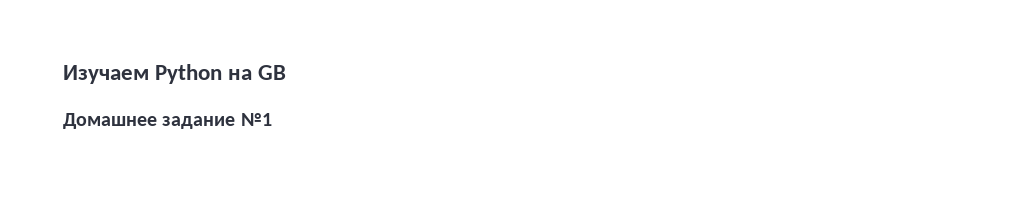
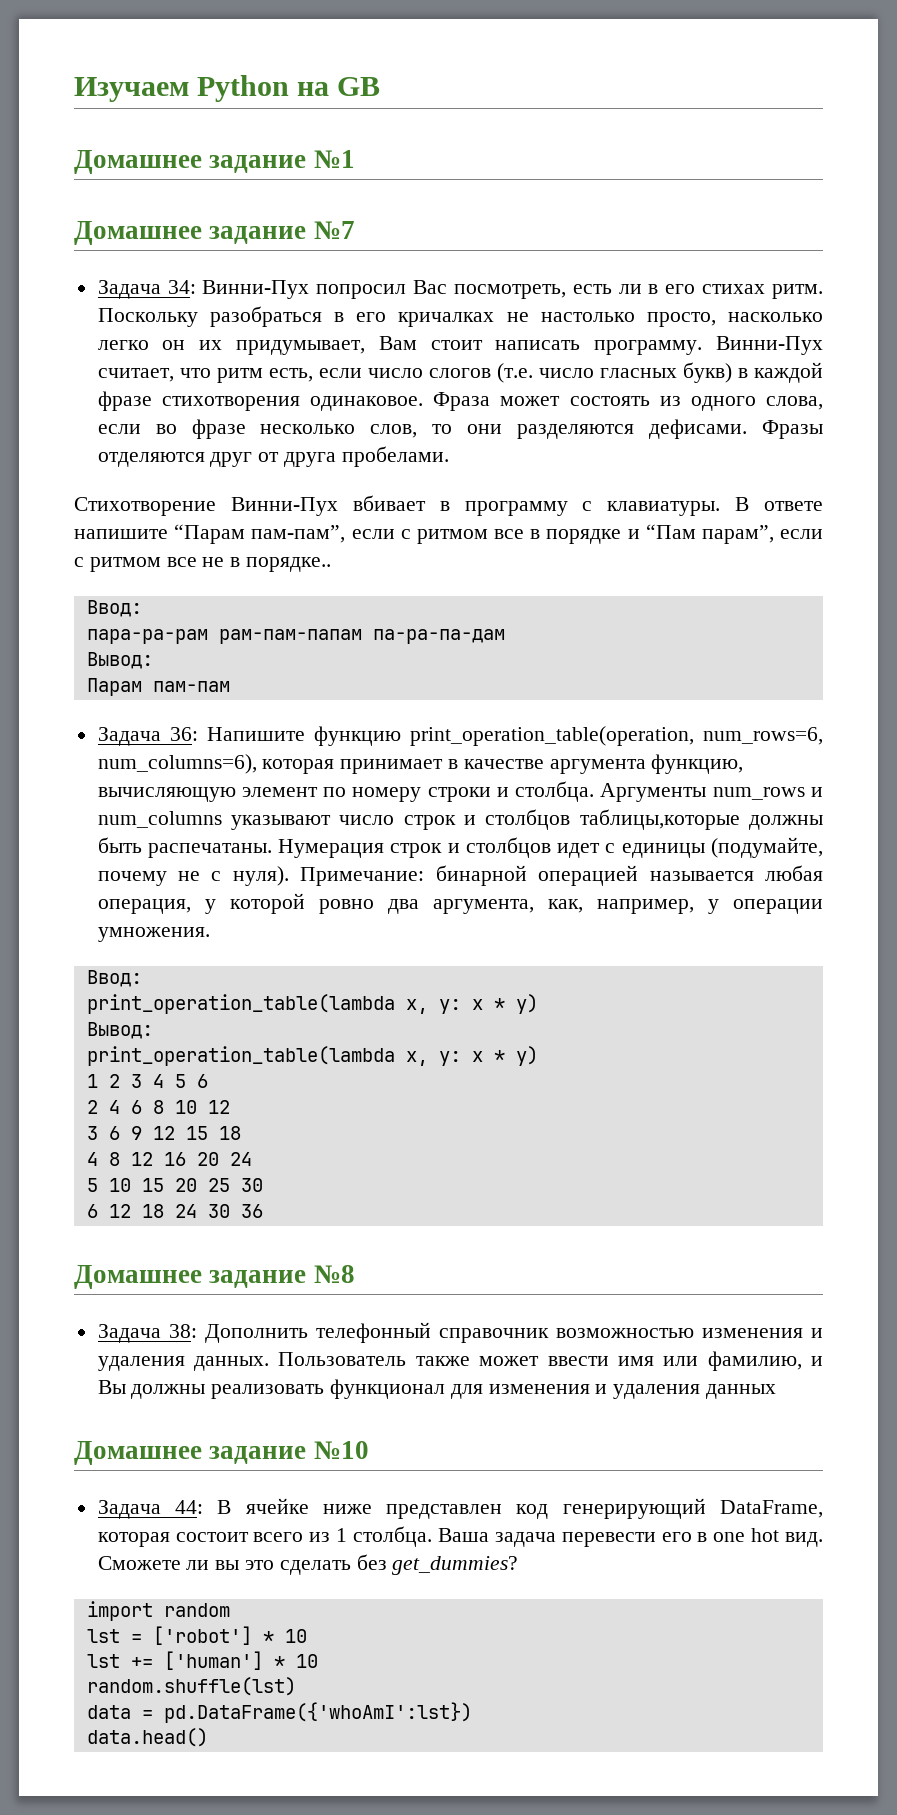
+ Домашнее задание №7
+ Задача 34: Винни-Пух попросил Вас посмотреть, есть ли в его стихах ритм. Поскольку разобраться в его кричалках не настолько просто, насколько легко он их придумывает, Вам стоит написать программу. Винни-Пух считает, что ритм есть, если число слогов (т.е. число гласных букв) в каждой фразе стихотворения одинаковое. Фраза может состоять из одного слова, если во фразе несколько слов, то они разделяются дефисами. Фразы отделяются друг от друга пробелами.
+ Стихотворение Винни-Пух вбивает в программу с клавиатуры. В ответе напишите “Парам пам-пам”, если с ритмом все в порядке и “Пам парам”, если с ритмом все не в порядке..
+ Ввод:
+ пара-ра-рам рам-пам-папам па-ра-па-дам
+ Вывод:
+ Парам пам-пам
+ Задача 36: Напишите функцию print_operation_table(operation, num_rows=6, num_columns=6), которая принимает в качестве аргумента функцию, вычисляющую элемент по номеру строки и столбца. Аргументы num_rows и num_columns указывают число строк и столбцов таблицы,которые должны быть распечатаны. Нумерация строк и столбцов идет с единицы (подумайте, почему не с нуля). Примечание: бинарной операцией называется любая операция, у которой ровно два аргумента, как, например, у операции умножения.
+ Ввод:
+ print_operation_table(lambda x, y: x * y)
+ Вывод:
+ print_operation_table(lambda x, y: x * y)
+ 1 2 3 4 5 6
+ 2 4 6 8 10 12
+ 3 6 9 12 15 18
+ 4 8 12 16 20 24
+ 5 10 15 20 25 30
+ 6 12 18 24 30 36
+ Домашнее задание №8
+ Задача 38: Дополнить телефонный справочник возможностью изменения и удаления данных. Пользователь также может ввести имя или фамилию, и Вы должны реализовать функционал для изменения и удаления данных
+ Домашнее задание №10
+ Задача 44: В ячейке ниже представлен код генерирующий DataFrame, которая состоит всего из 1 столбца. Ваша задача перевести его в one hot вид. Сможете ли вы это сделать без get_dummies?
+ import random
+ lst = ['robot'] * 10
+ lst += ['human'] * 10
+ random.shuffle(lst)
+ data = pd.DataFrame({'whoAmI':lst})
+ data.head()

